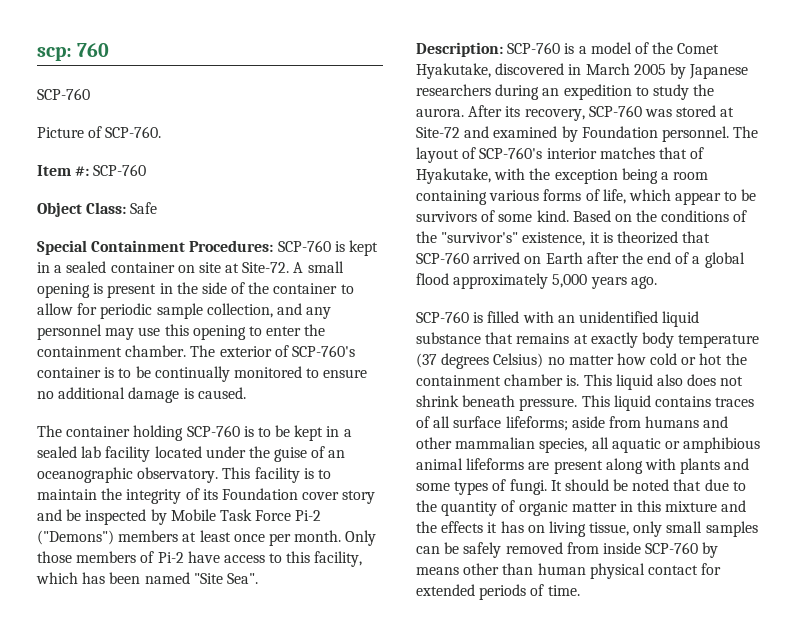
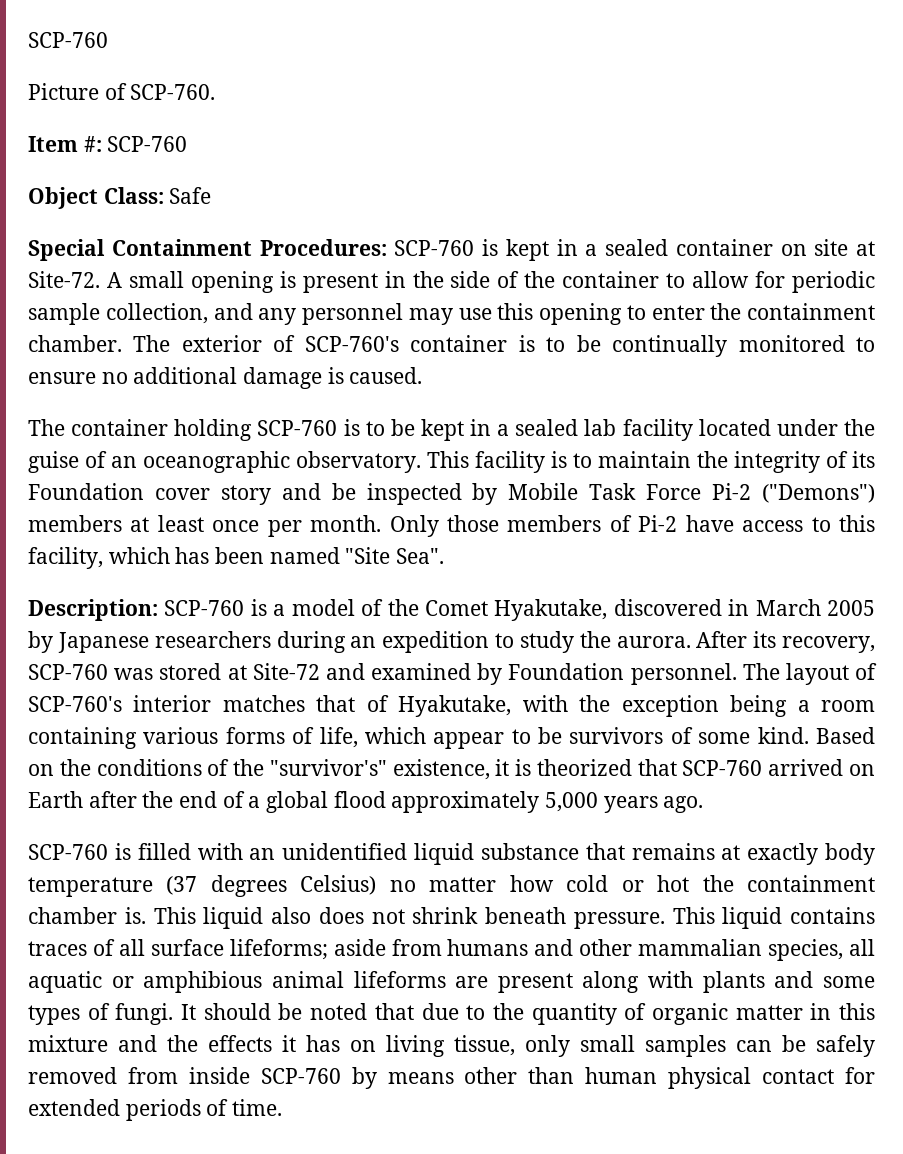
- scp: 760

